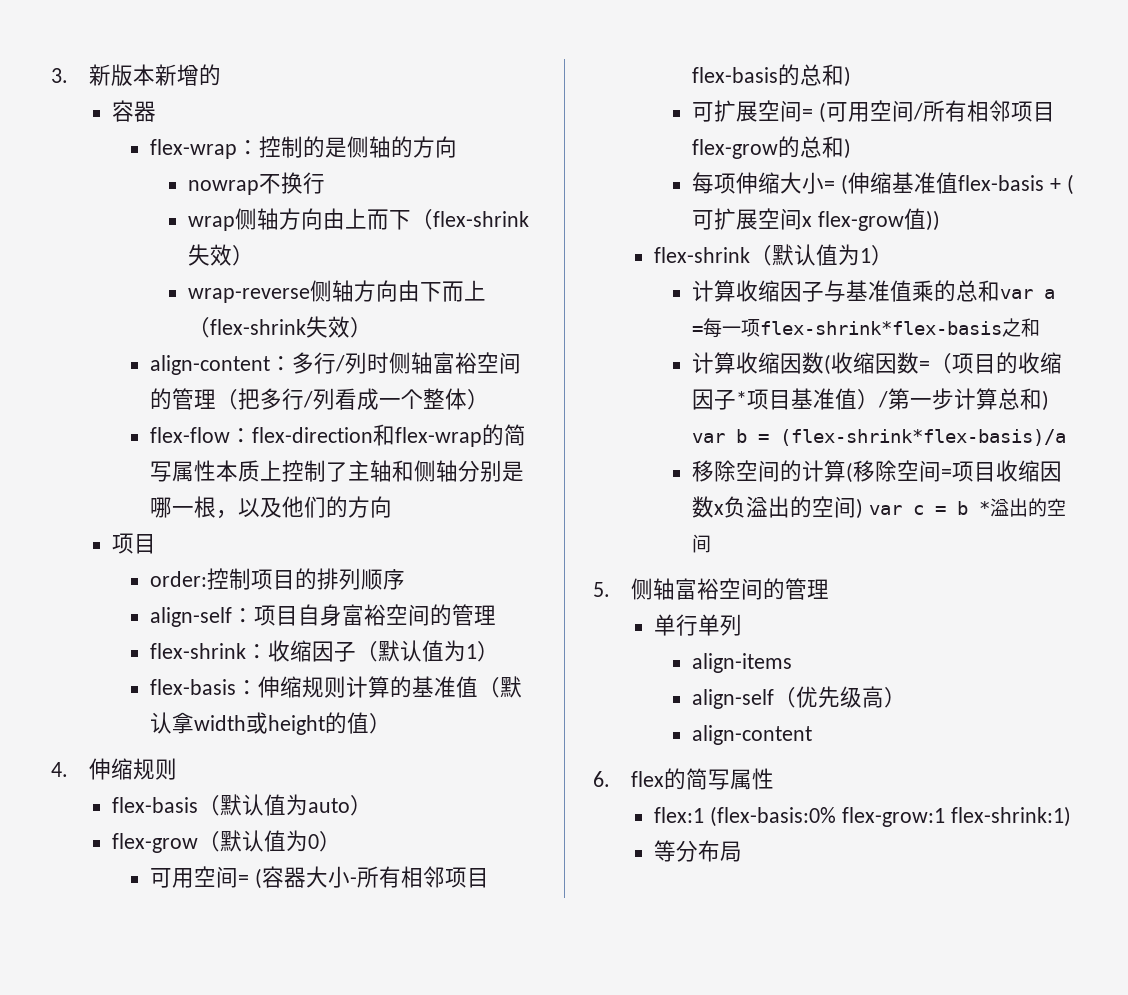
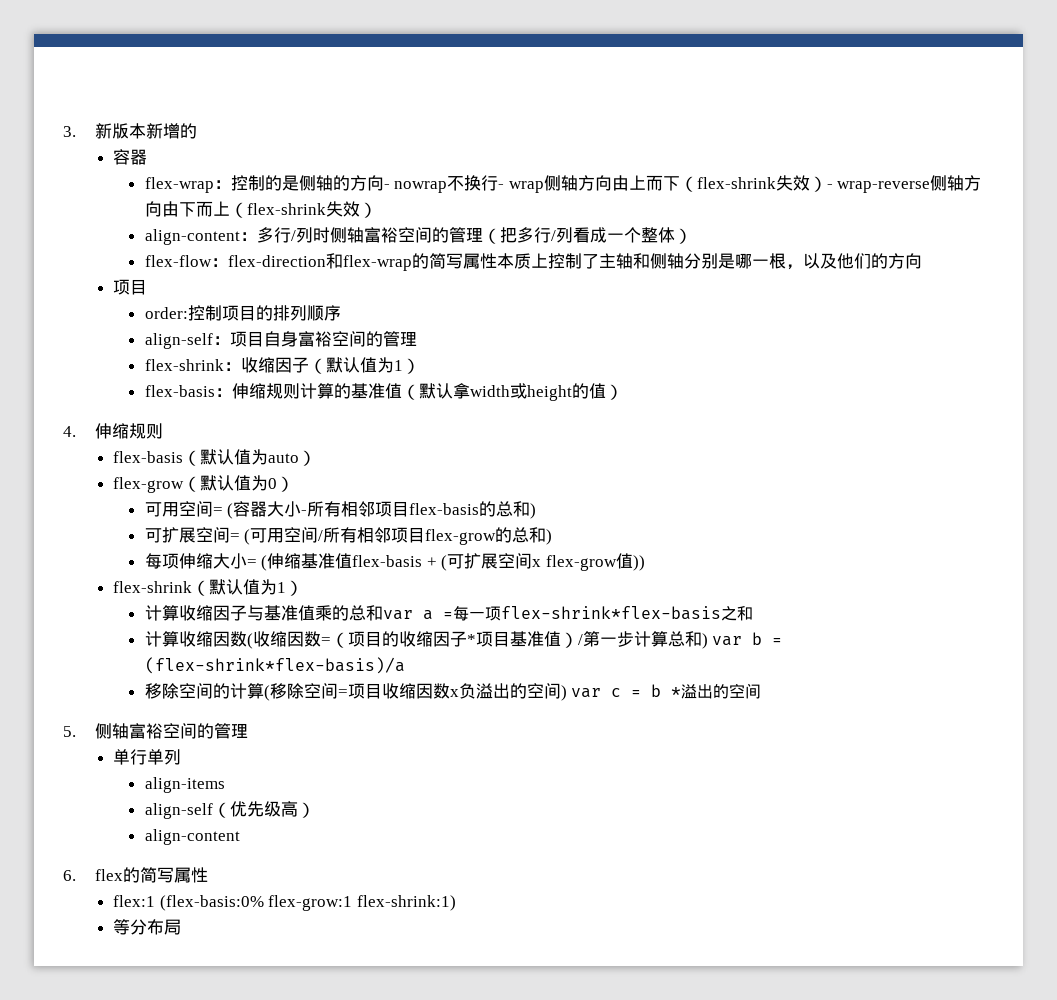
- flex-wrap：控制的是侧轴的方向
- nowrap不换行
- wrap侧轴方向由上而下（flex-shrink失效）
- wrap-reverse侧轴方向由下而上（flex-shrink失效）
+ flex-wrap：控制的是侧轴的方向- nowrap不换行- wrap侧轴方向由上而下（flex-shrink失效）- wrap-reverse侧轴方向由下而上（flex-shrink失效）

